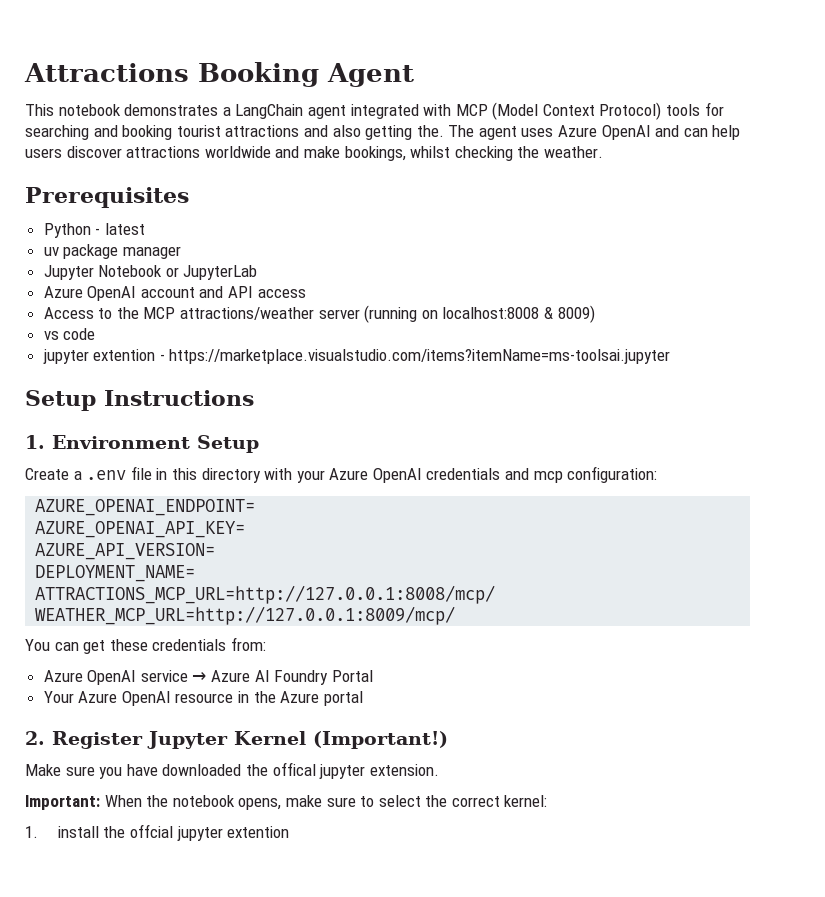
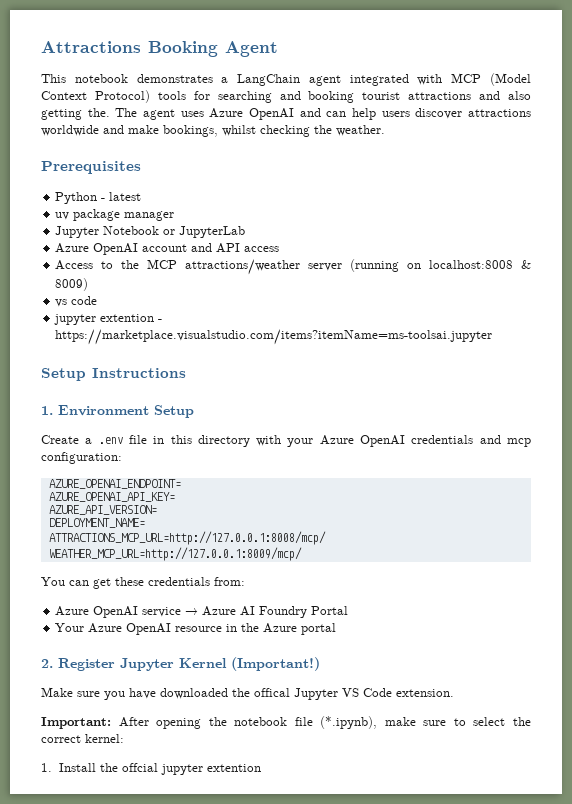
- Make sure you have downloaded the offical jupyter extension.
+ Make sure you have downloaded the offical Jupyter VS Code extension.
- Important: When the notebook opens, make sure to select the correct kernel:
+ Important: After opening the notebook file (*.ipynb), make sure to select the correct kernel:
- 1. install the offcial jupyter extention
+ 1. Install the offcial jupyter extention

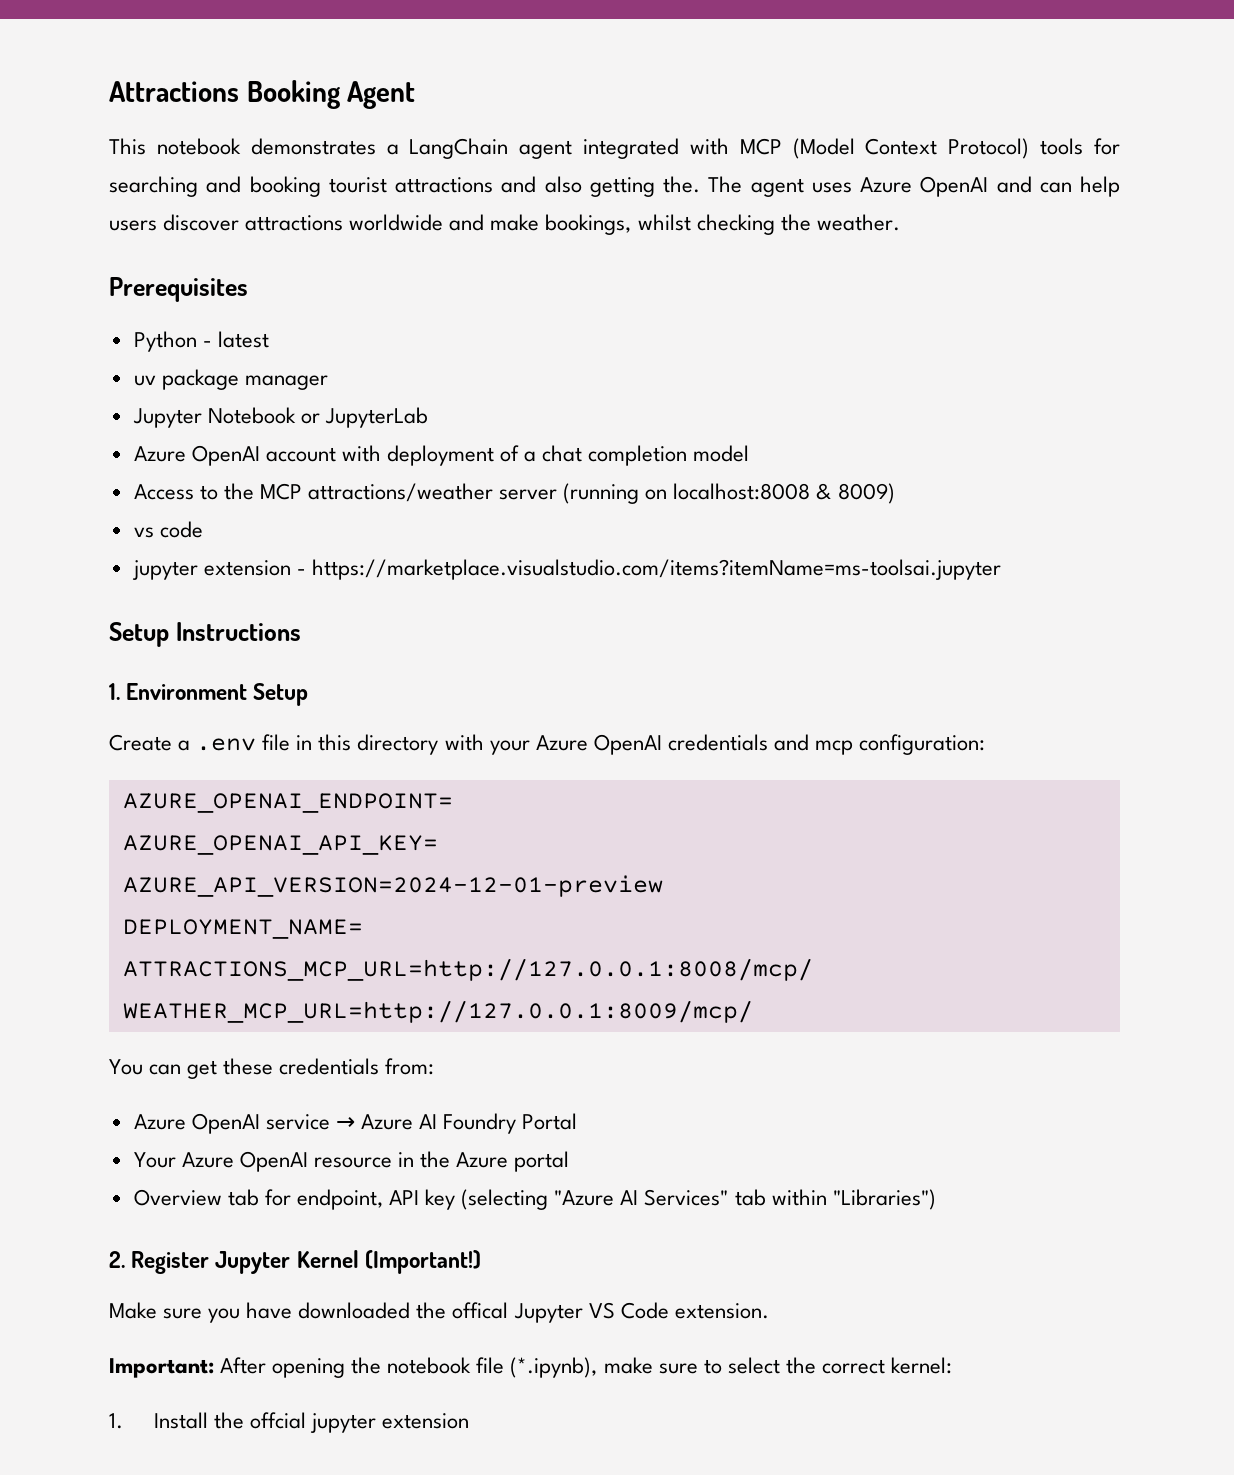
- Azure OpenAI account and API access
+ Azure OpenAI account with deployment of a chat completion model
- jupyter extention - https://marketplace.visualstudio.com/items?itemName=ms-toolsai.jupyter
+ jupyter extension - https://marketplace.visualstudio.com/items?itemName=ms-toolsai.jupyter
- AZURE_API_VERSION=
+ AZURE_API_VERSION=2024-12-01-preview
+ Overview tab for endpoint, API key (selecting "Azure AI Services" tab within "Libraries")
- 1. Install the offcial jupyter extention
+ 1. Install the offcial jupyter extension

